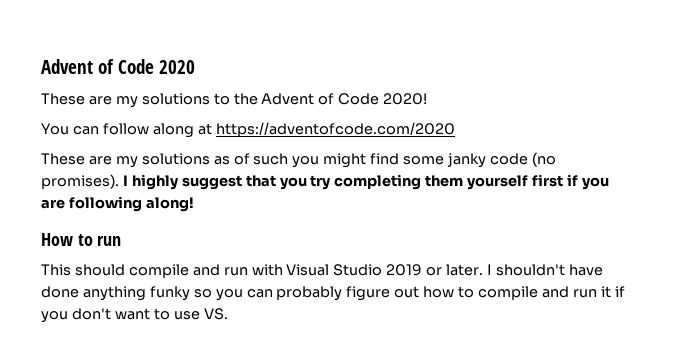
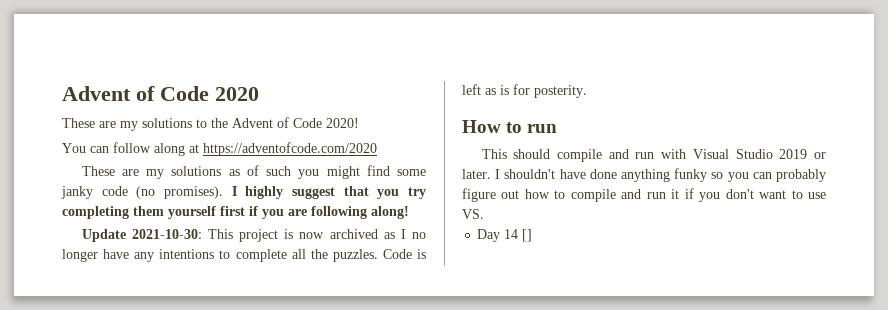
+ Update 2021-10-30: This project is now archived as I no longer have any intentions to complete all the puzzles. Code is left as is for posterity.
+ Day 14 []

